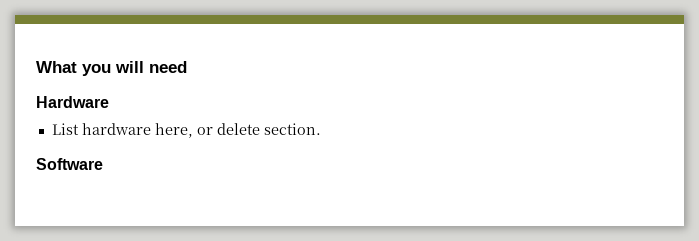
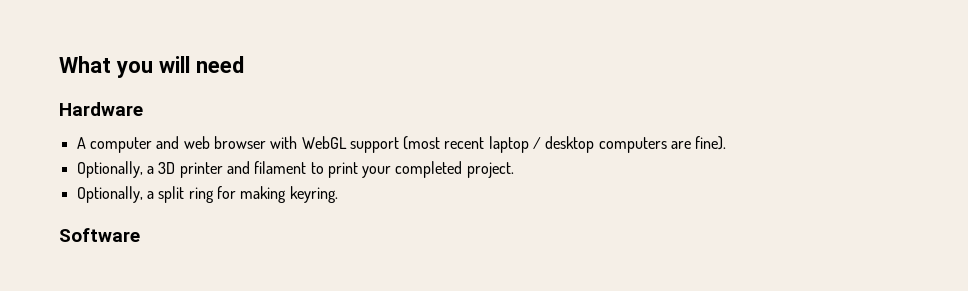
- List hardware here, or delete section.
+ A computer and web browser with WebGL support (most recent laptop / desktop computers are fine).
+ Optionally, a 3D printer and filament to print your completed project.
+ Optionally, a split ring for making keyring.

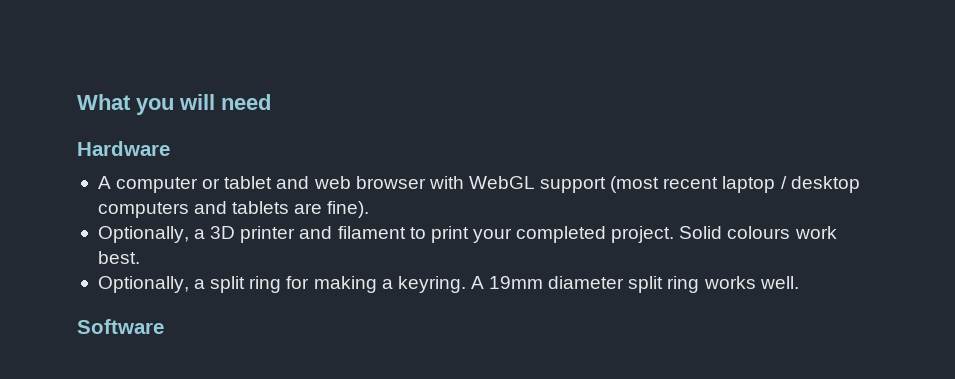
- A computer and web browser with WebGL support (most recent laptop / desktop computers are fine).
+ A computer or tablet and web browser with WebGL support (most recent laptop / desktop computers and tablets are fine).
+ Solid colours work best.
- Optionally, a split ring for making keyring.
+ Optionally, a split ring for making a keyring. A 19mm diameter split ring works well.

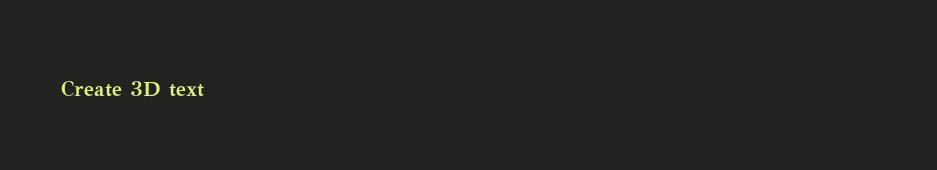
- What you will need
- Hardware
- A computer or tablet and web browser with WebGL support (most recent laptop / desktop computers and tablets are fine).
- Optionally, a 3D printer and filament to print your completed project. Solid colours work best.
- Optionally, a split ring for making a keyring. A 19mm diameter split ring works well.
- Software
+ Create 3D text

